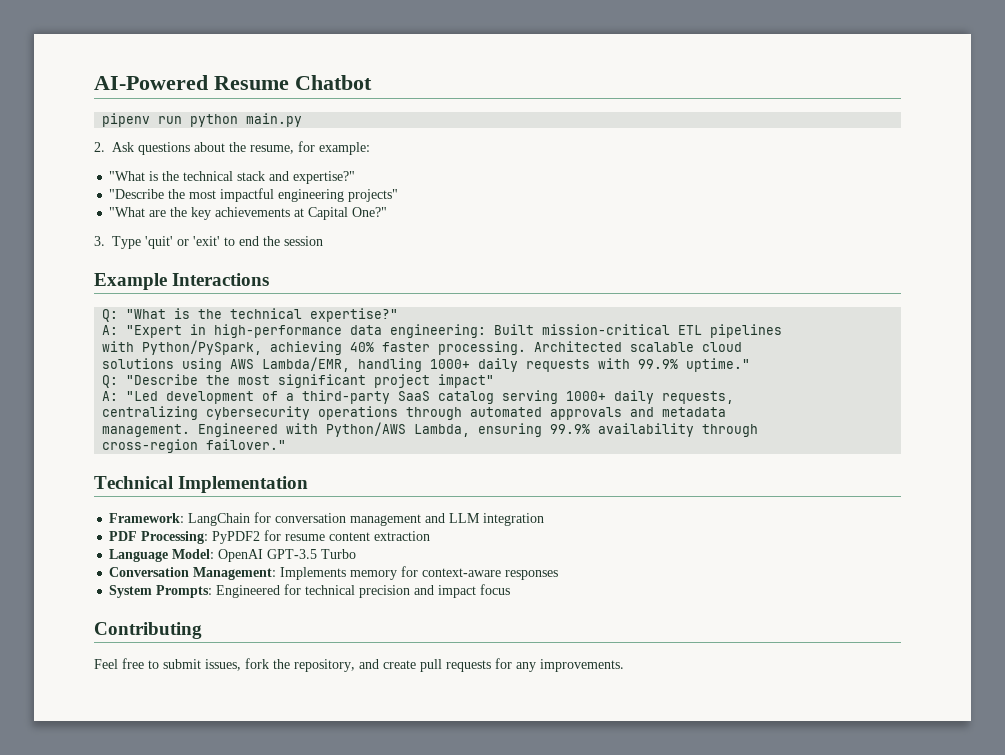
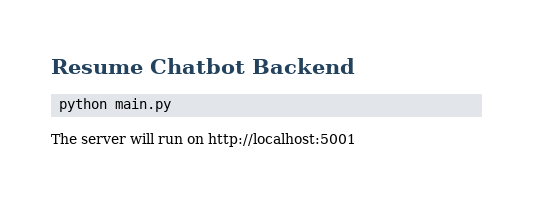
- AI-Powered Resume Chatbot
- pipenv run python main.py
+ Resume Chatbot Backend
+ python main.py
- 2. Ask questions about the resume, for example:
- "What is the technical stack and expertise?"
- "Describe the most impactful engineering projects"
- "What are the key achievements at Capital One?"
- 3. Type 'quit' or 'exit' to end the session
- Example Interactions
- Q: "What is the technical expertise?"
- A: "Expert in high-performance data engineering: Built mission-critical ETL pipelines
- with Python/PySpark, achieving 40% faster processing. Architected scalable cloud
- solutions using AWS Lambda/EMR, handling 1000+ daily requests with 99.9% uptime."
- Q: "Describe the most significant project impact"
- A: "Led development of a third-party SaaS catalog serving 1000+ daily requests,
- centralizing cybersecurity operations through automated approvals and metadata
- management. Engineered with Python/AWS Lambda, ensuring 99.9% availability through
- cross-region failover."
- Technical Implementation
- Framework: LangChain for conversation management and LLM integration
- PDF Processing: PyPDF2 for resume content extraction
- Language Model: OpenAI GPT-3.5 Turbo
- Conversation Management: Implements memory for context-aware responses
- System Prompts: Engineered for technical precision and impact focus
- Contributing
- Feel free to submit issues, fork the repository, and create pull requests for any improvements.
+ The server will run on http://localhost:5001

